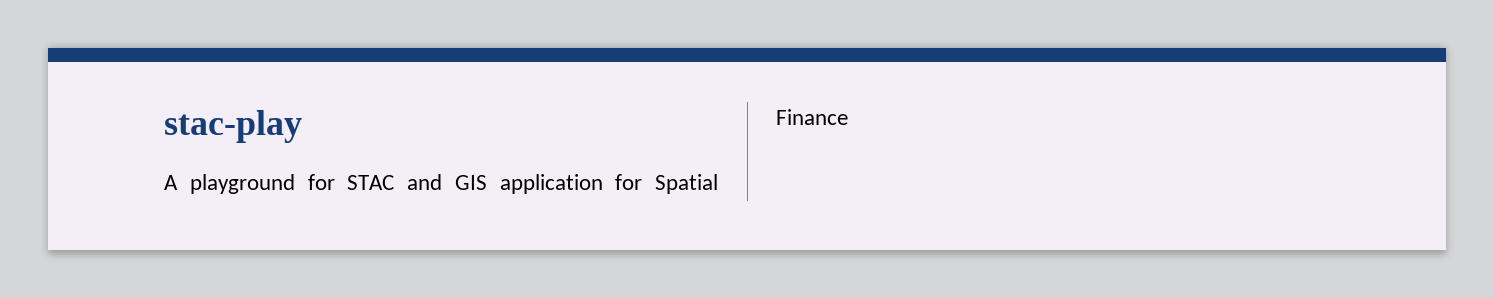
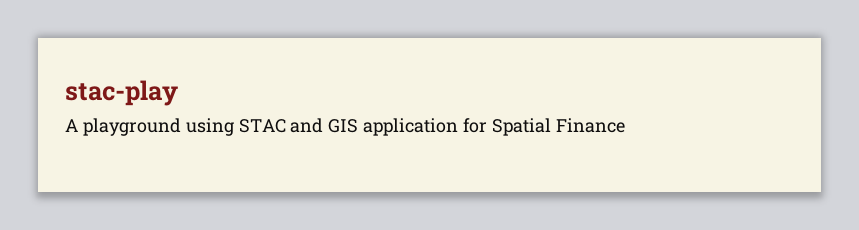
- A playground for STAC and GIS application for Spatial Finance
+ A playground using STAC and GIS application for Spatial Finance

